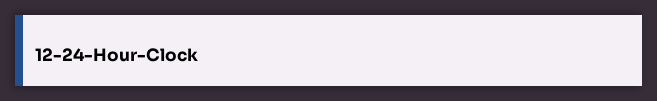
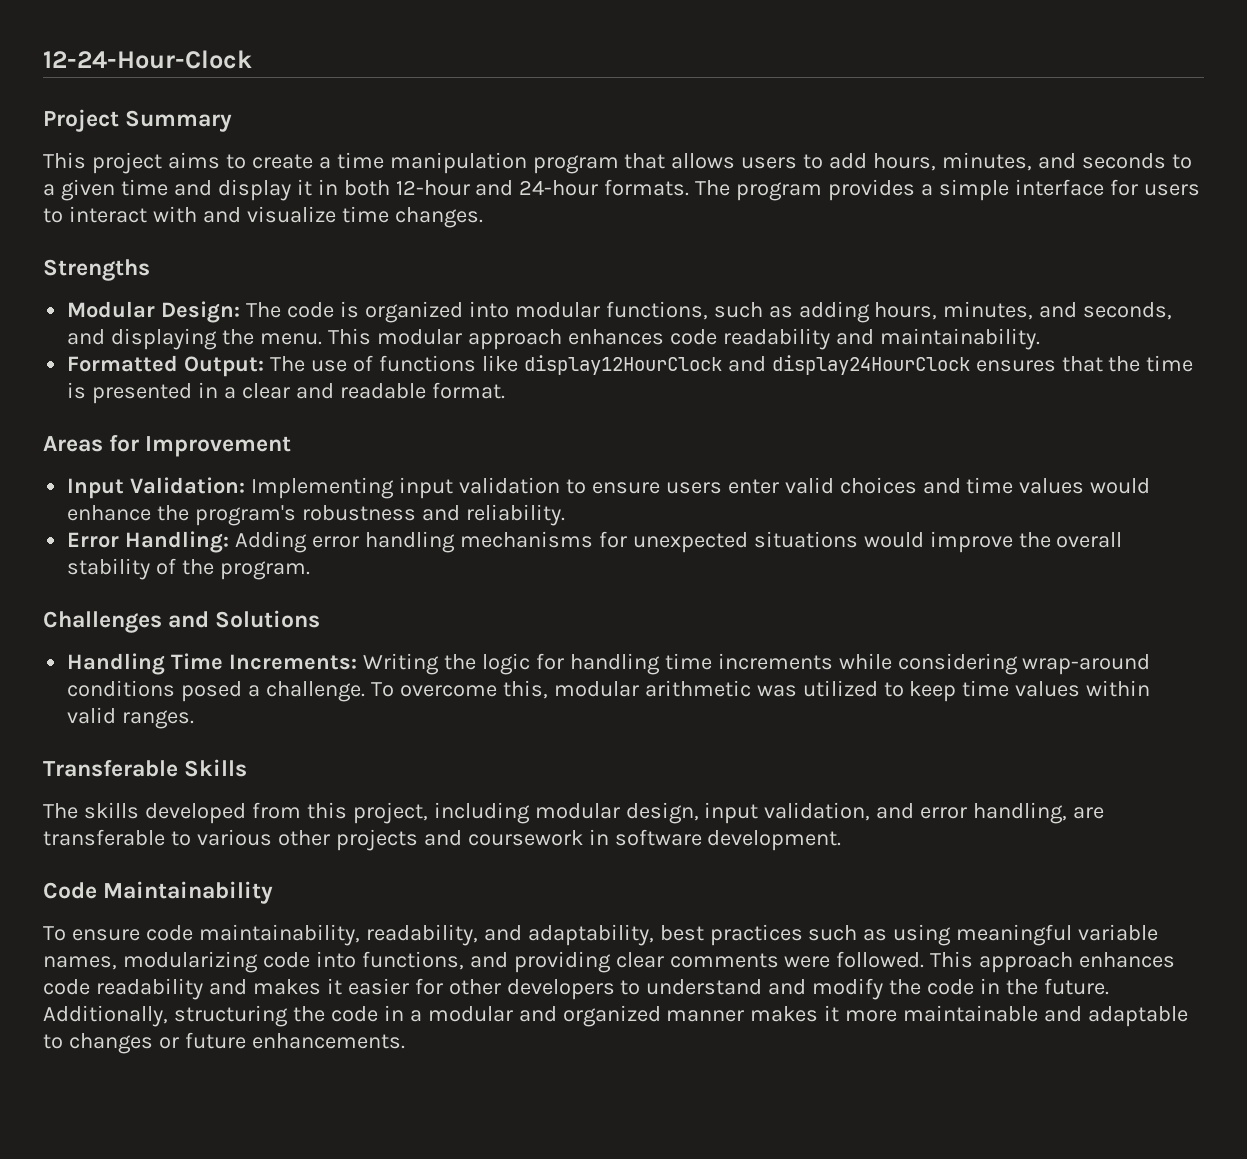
+ Project Summary
+ This project aims to create a time manipulation program that allows users to add hours, minutes, and seconds to a given time and display it in both 12-hour and 24-hour formats. The program provides a simple interface for users to interact with and visualize time changes.
+ Strengths
+ Modular Design: The code is organized into modular functions, such as adding hours, minutes, and seconds, and displaying the menu. This modular approach enhances code readability and maintainability.
+ Formatted Output: The use of functions like display12HourClock and display24HourClock ensures that the time is presented in a clear and readable format.
+ Areas for Improvement
+ Input Validation: Implementing input validation to ensure users enter valid choices and time values would enhance the program's robustness and reliability.
+ Error Handling: Adding error handling mechanisms for unexpected situations would improve the overall stability of the program.
+ Challenges and Solutions
+ Handling Time Increments: Writing the logic for handling time increments while considering wrap-around conditions posed a challenge. To overcome this, modular arithmetic was utilized to keep time values within valid ranges.
+ Transferable Skills
+ The skills developed from this project, including modular design, input validation, and error handling, are transferable to various other projects and coursework in software development.
+ Code Maintainability
+ To ensure code maintainability, readability, and adaptability, best practices such as using meaningful variable names, modularizing code into functions, and providing clear comments were followed. This approach enhances code readability and makes it easier for other developers to understand and modify the code in the future. Additionally, structuring the code in a modular and organized manner makes it more maintainable and adaptable to changes or future enhancements.

